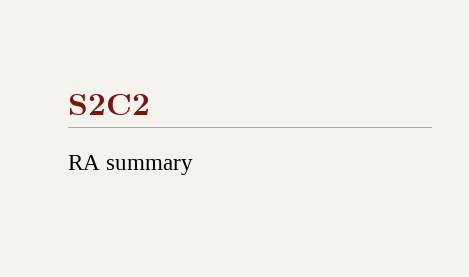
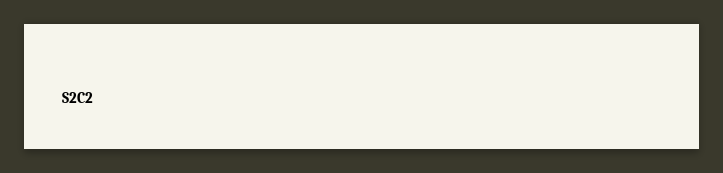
- RA summary

